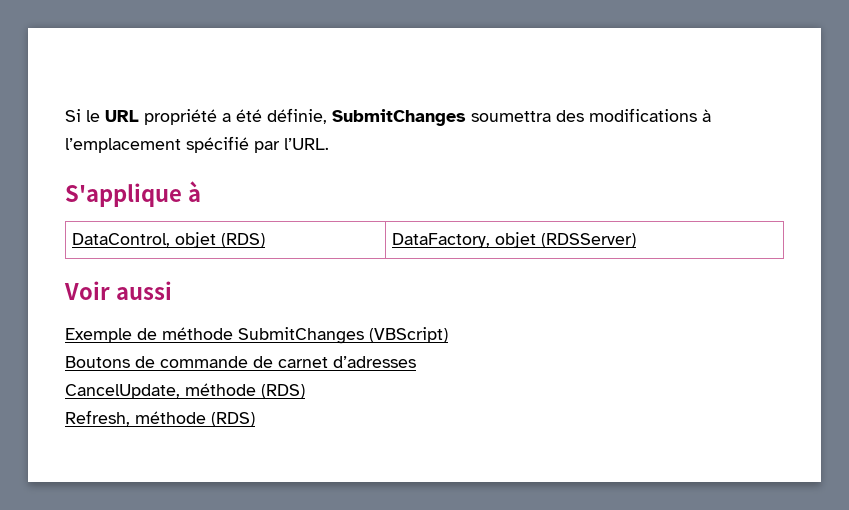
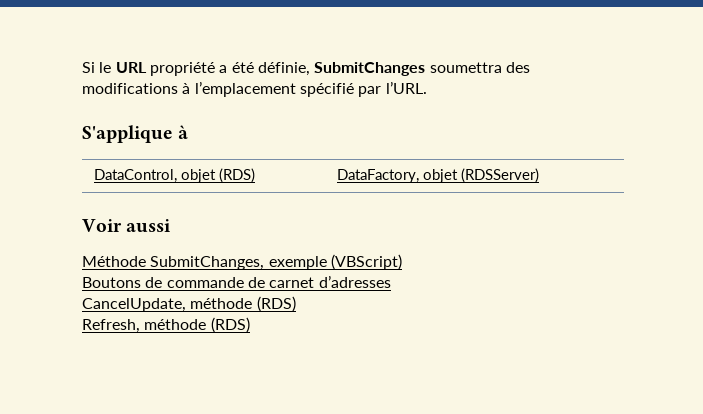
- Exemple de méthode SubmitChanges (VBScript)
+ Méthode SubmitChanges, exemple (VBScript)

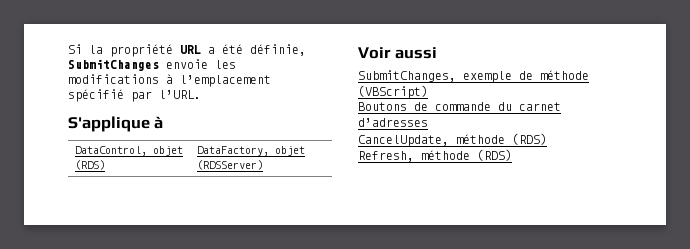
- Si le URL propriété a été définie, SubmitChanges soumettra des modifications à l’emplacement spécifié par l’URL.
+ Si la propriété URL a été définie, SubmitChanges envoie les modifications à l’emplacement spécifié par l’URL.
- Méthode SubmitChanges, exemple (VBScript)
+ SubmitChanges, exemple de méthode (VBScript)
- Boutons de commande de carnet d’adresses
+ Boutons de commande du carnet d’adresses

